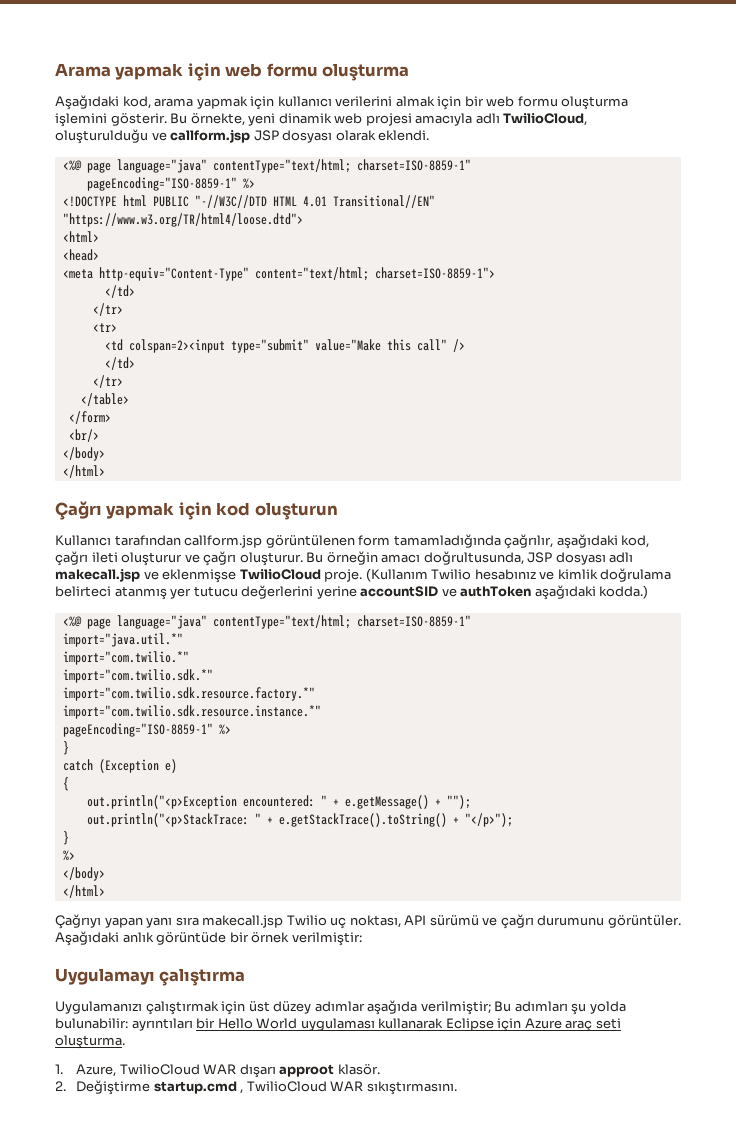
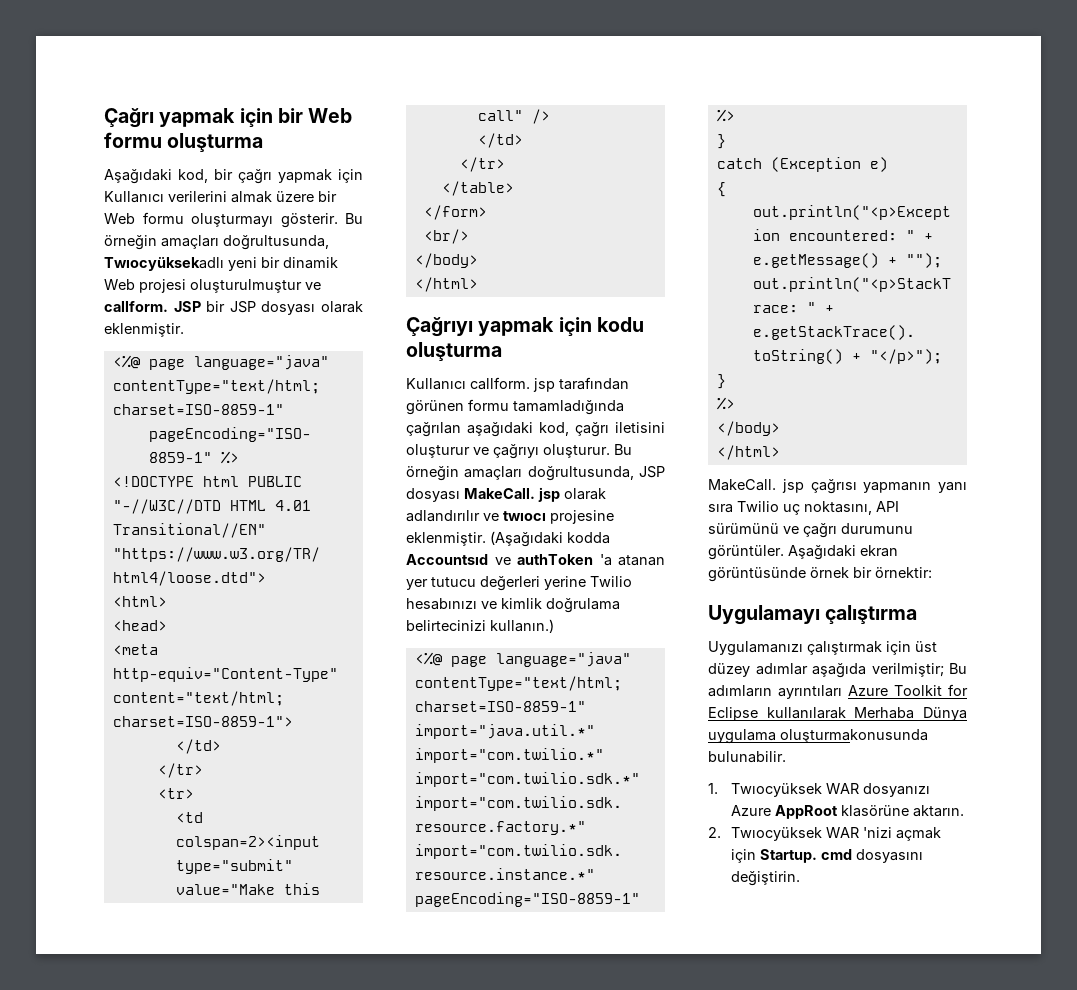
- Arama yapmak için web formu oluşturma
+ Çağrı yapmak için bir Web formu oluşturma
- Aşağıdaki kod, arama yapmak için kullanıcı verilerini almak için bir web formu oluşturma işlemini gösterir. Bu örnekte, yeni dinamik web projesi amacıyla adlı TwilioCloud, oluşturulduğu ve callform.jsp JSP dosyası olarak eklendi.
+ Aşağıdaki kod, bir çağrı yapmak için Kullanıcı verilerini almak üzere bir Web formu oluşturmayı gösterir. Bu örneğin amaçları doğrultusunda, Twıocyüksekadlı yeni bir dinamik Web projesi oluşturulmuştur ve callform. JSP bir JSP dosyası olarak eklenmiştir.
- Çağrı yapmak için kod oluşturun
- Kullanıcı tarafından callform.jsp görüntülenen form tamamladığında çağrılır, aşağıdaki kod, çağrı ileti oluşturur ve çağrı oluşturur.
+ Çağrıyı yapmak için kodu oluşturma
+ Kullanıcı callform. jsp tarafından görünen formu tamamladığında çağrılan aşağıdaki kod, çağrı iletisini oluşturur ve çağrıyı oluşturur.
- Bu örneğin amacı doğrultusunda, JSP dosyası adlı makecall.jsp ve eklenmişse TwilioCloud proje. (Kullanım Twilio hesabınız ve kimlik doğrulama belirteci atanmış yer tutucu değerlerini yerine accountSID ve authToken aşağıdaki kodda.)
+ Bu örneğin amaçları doğrultusunda, JSP dosyası MakeCall. jsp olarak adlandırılır ve twıocı projesine eklenmiştir. (Aşağıdaki kodda Accountsıd ve authToken 'a atanan yer tutucu değerleri yerine Twilio hesabınızı ve kimlik doğrulama belirtecinizi kullanın.)
- Çağrıyı yapan yanı sıra makecall.jsp Twilio uç noktası, API sürümü ve çağrı durumunu görüntüler.
+ MakeCall. jsp çağrısı yapmanın yanı sıra Twilio uç noktasını, API sürümünü ve çağrı durumunu görüntüler.
- Aşağıdaki anlık görüntüde bir örnek verilmiştir:
+ Aşağıdaki ekran görüntüsünde örnek bir örnektir:
- Uygulamanızı çalıştırmak için üst düzey adımlar aşağıda verilmiştir; Bu adımları şu yolda bulunabilir: ayrıntıları bir Hello World uygulaması kullanarak Eclipse için Azure araç seti oluşturma.
- 1. Azure, TwilioCloud WAR dışarı approot klasör.
- 2. Değiştirme startup.cmd , TwilioCloud WAR sıkıştırmasını.
+ Uygulamanızı çalıştırmak için üst düzey adımlar aşağıda verilmiştir; Bu adımların ayrıntıları Azure Toolkit for Eclipse kullanılarak Merhaba Dünya uygulama oluşturmakonusunda bulunabilir.
+ 1. Twıocyüksek WAR dosyanızı Azure AppRoot klasörüne aktarın.
+ 2. Twıocyüksek WAR 'nizi açmak için Startup. cmd dosyasını değiştirin.

